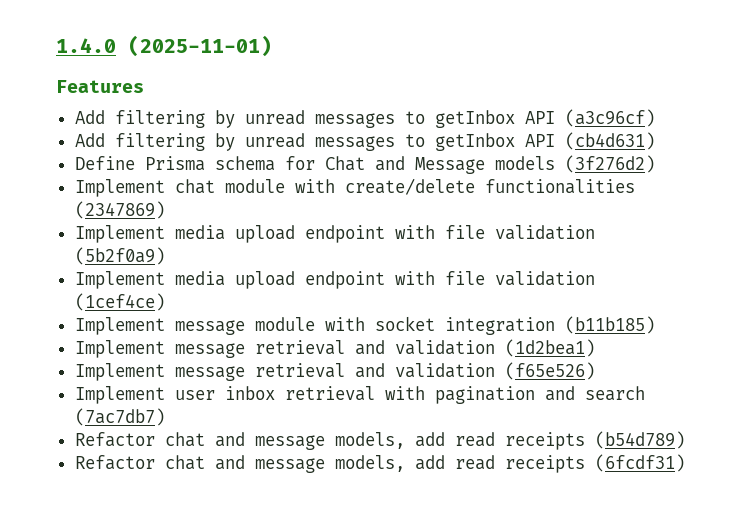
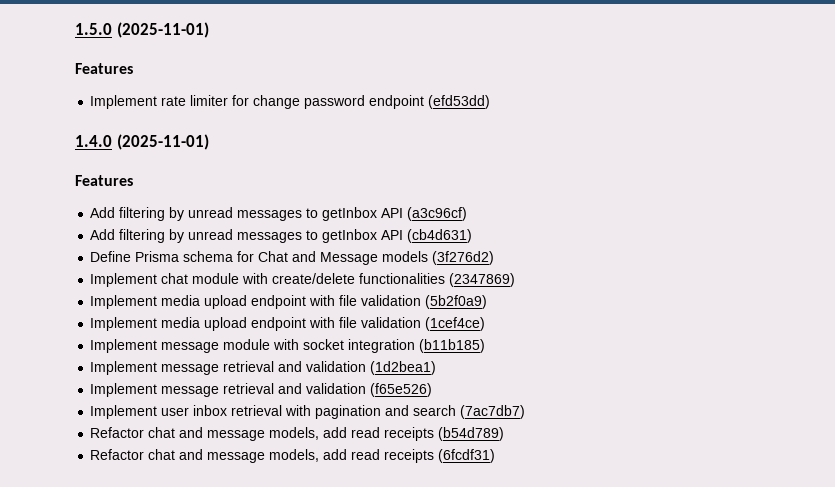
+ 1.5.0 (2025-11-01)
+ Features
+ Implement rate limiter for change password endpoint (efd53dd)

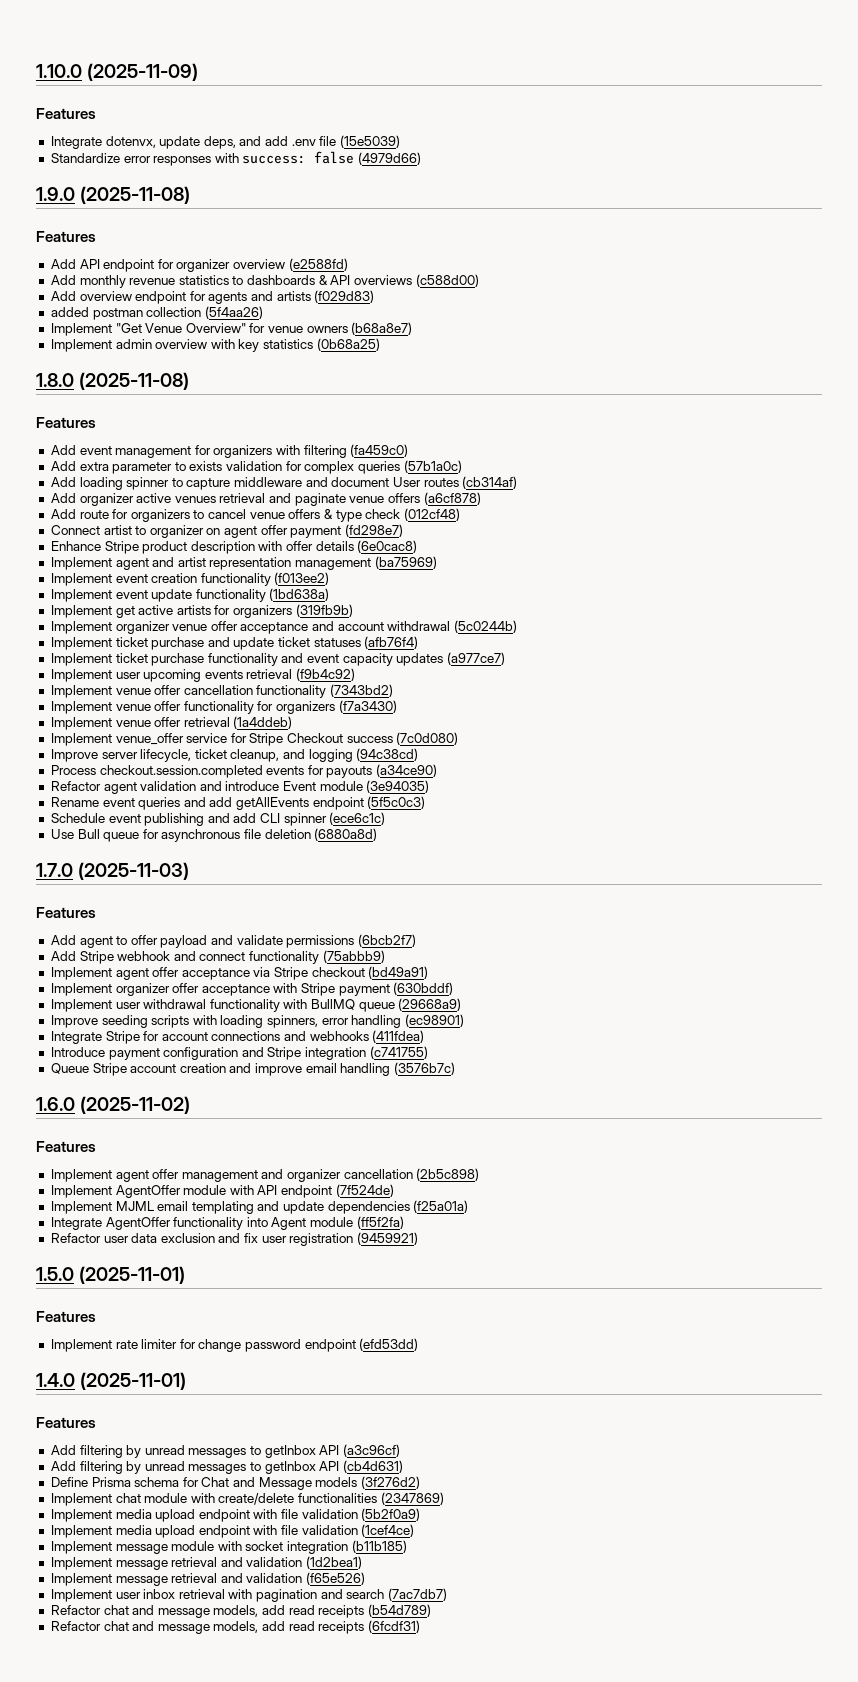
+ 1.10.0 (2025-11-09)
+ Features
+ Integrate dotenvx, update deps, and add .env file (15e5039)
+ Standardize error responses with success: false (4979d66)
+ 1.9.0 (2025-11-08)
+ Features
+ Add API endpoint for organizer overview (e2588fd)
+ Add monthly revenue statistics to dashboards & API overviews (c588d00)
+ Add overview endpoint for agents and artists (f029d83)
+ added postman collection (5f4aa26)
+ Implement "Get Venue Overview" for venue owners (b68a8e7)
+ Implement admin overview with key statistics (0b68a25)
+ 1.8.0 (2025-11-08)
+ Features
+ Add event management for organizers with filtering (fa459c0)
+ Add extra parameter to exists validation for complex queries (57b1a0c)
+ Add loading spinner to capture middleware and document User routes (cb314af)
+ Add organizer active venues retrieval and paginate venue offers (a6cf878)
+ Add route for organizers to cancel venue offers & type check (012cf48)
+ Connect artist to organizer on agent offer payment (fd298e7)
+ Enhance Stripe product description with offer details (6e0cac8)
+ Implement agent and artist representation management (ba75969)
+ Implement event creation functionality (f013ee2)
+ Implement event update functionality (1bd638a)
+ Implement get active artists for organizers (319fb9b)
+ Implement organizer venue offer acceptance and account withdrawal (5c0244b)
+ Implement ticket purchase and update ticket statuses (afb76f4)
+ Implement ticket purchase functionality and event capacity updates (a977ce7)
+ Implement user upcoming events retrieval (f9b4c92)
+ Implement venue offer cancellation functionality (7343bd2)
+ Implement venue offer functionality for organizers (f7a3430)
+ Implement venue offer retrieval (1a4ddeb)
+ Implement venue_offer service for Stripe Checkout success (7c0d080)
+ Improve server lifecycle, ticket cleanup, and logging (94c38cd)
+ Process checkout.session.completed events for payouts (a34ce90)
+ Refactor agent validation and introduce Event module (3e94035)
+ Rename event queries and add getAllEvents endpoint (5f5c0c3)
+ Schedule event publishing and add CLI spinner (ece6c1c)
+ Use Bull queue for asynchronous file deletion (6880a8d)
+ 1.7.0 (2025-11-03)
+ Features
+ Add agent to offer payload and validate permissions (6bcb2f7)
+ Add Stripe webhook and connect functionality (75abbb9)
+ Implement agent offer acceptance via Stripe checkout (bd49a91)
+ Implement organizer offer acceptance with Stripe payment (630bddf)
+ Implement user withdrawal functionality with BullMQ queue (29668a9)
+ Improve seeding scripts with loading spinners, error handling (ec98901)
+ Integrate Stripe for account connections and webhooks (411fdea)
+ Introduce payment configuration and Stripe integration (c741755)
+ Queue Stripe account creation and improve email handling (3576b7c)
+ 1.6.0 (2025-11-02)
+ Features
+ Implement agent offer management and organizer cancellation (2b5c898)
+ Implement AgentOffer module with API endpoint (7f524de)
+ Implement MJML email templating and update dependencies (f25a01a)
+ Integrate AgentOffer functionality into Agent module (ff5f2fa)
+ Refactor user data exclusion and fix user registration (9459921)

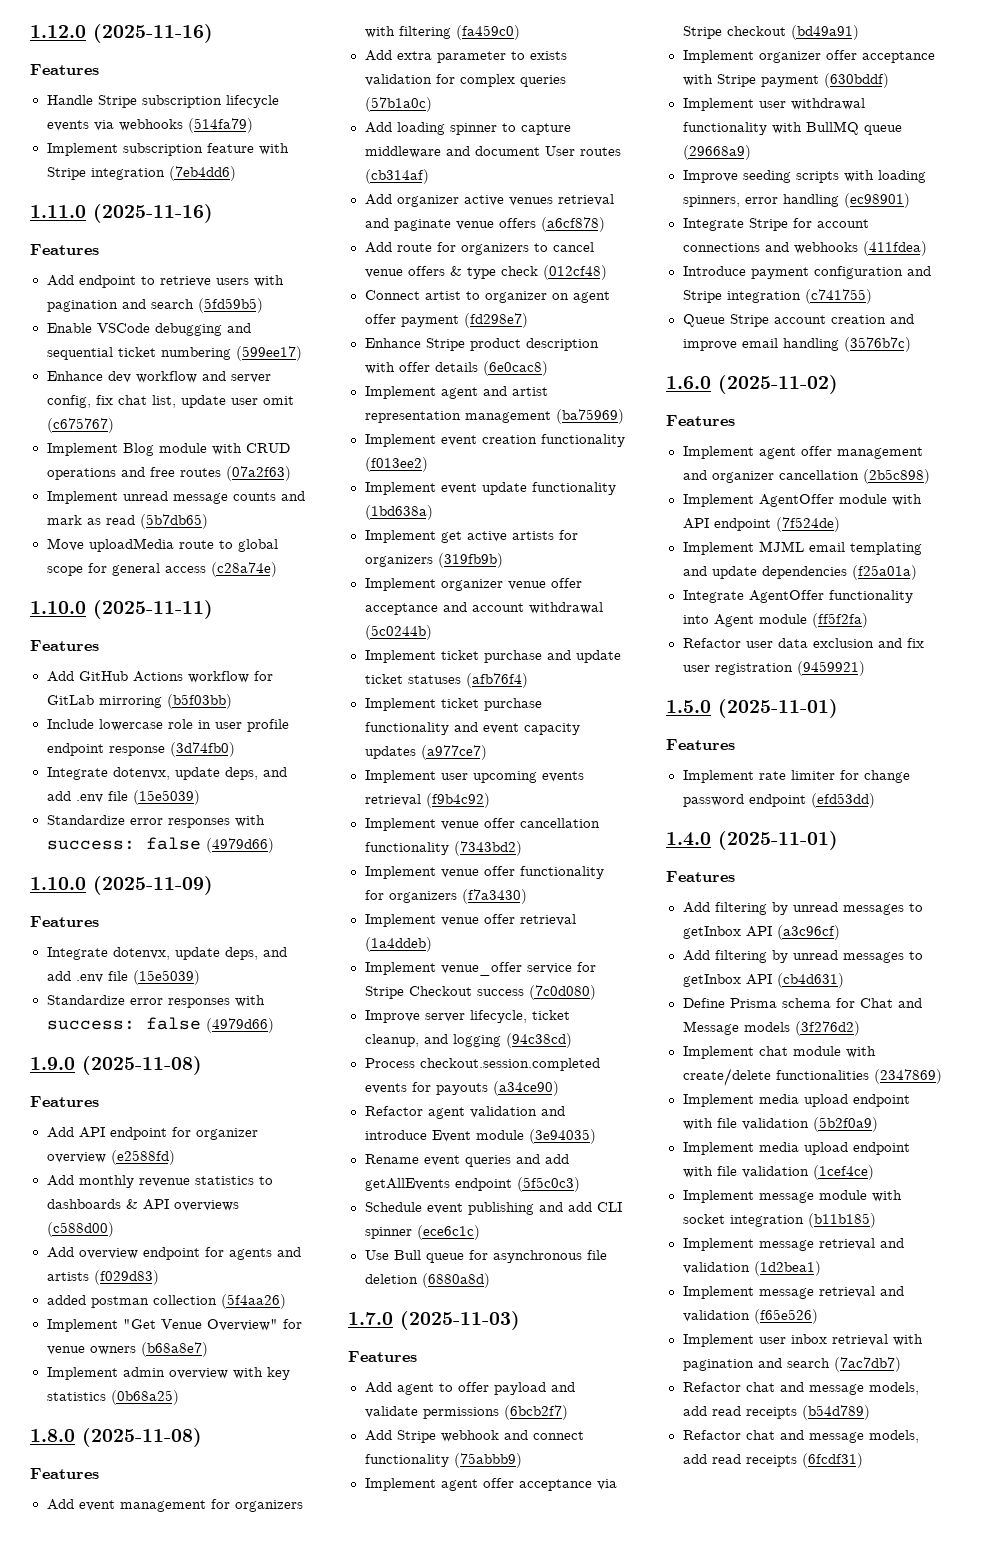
+ 1.12.0 (2025-11-16)
+ Features
+ Handle Stripe subscription lifecycle events via webhooks (514fa79)
+ Implement subscription feature with Stripe integration (7eb4dd6)
+ 1.11.0 (2025-11-16)
+ Features
+ Add endpoint to retrieve users with pagination and search (5fd59b5)
+ Enable VSCode debugging and sequential ticket numbering (599ee17)
+ Enhance dev workflow and server config, fix chat list, update user omit (c675767)
+ Implement Blog module with CRUD operations and free routes (07a2f63)
+ Implement unread message counts and mark as read (5b7db65)
+ Move uploadMedia route to global scope for general access (c28a74e)
+ 1.10.0 (2025-11-11)
+ Features
+ Add GitHub Actions workflow for GitLab mirroring (b5f03bb)
+ Include lowercase role in user profile endpoint response (3d74fb0)
+ Integrate dotenvx, update deps, and add .env file (15e5039)
+ Standardize error responses with success: false (4979d66)

